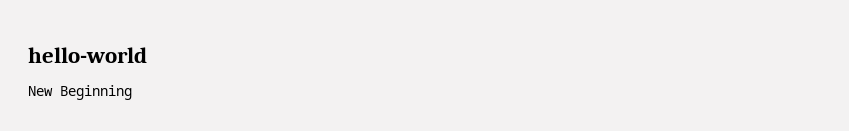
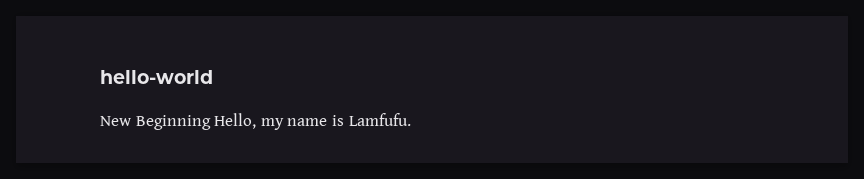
- New Beginning
+ New Beginning Hello, my name is Lamfufu.

